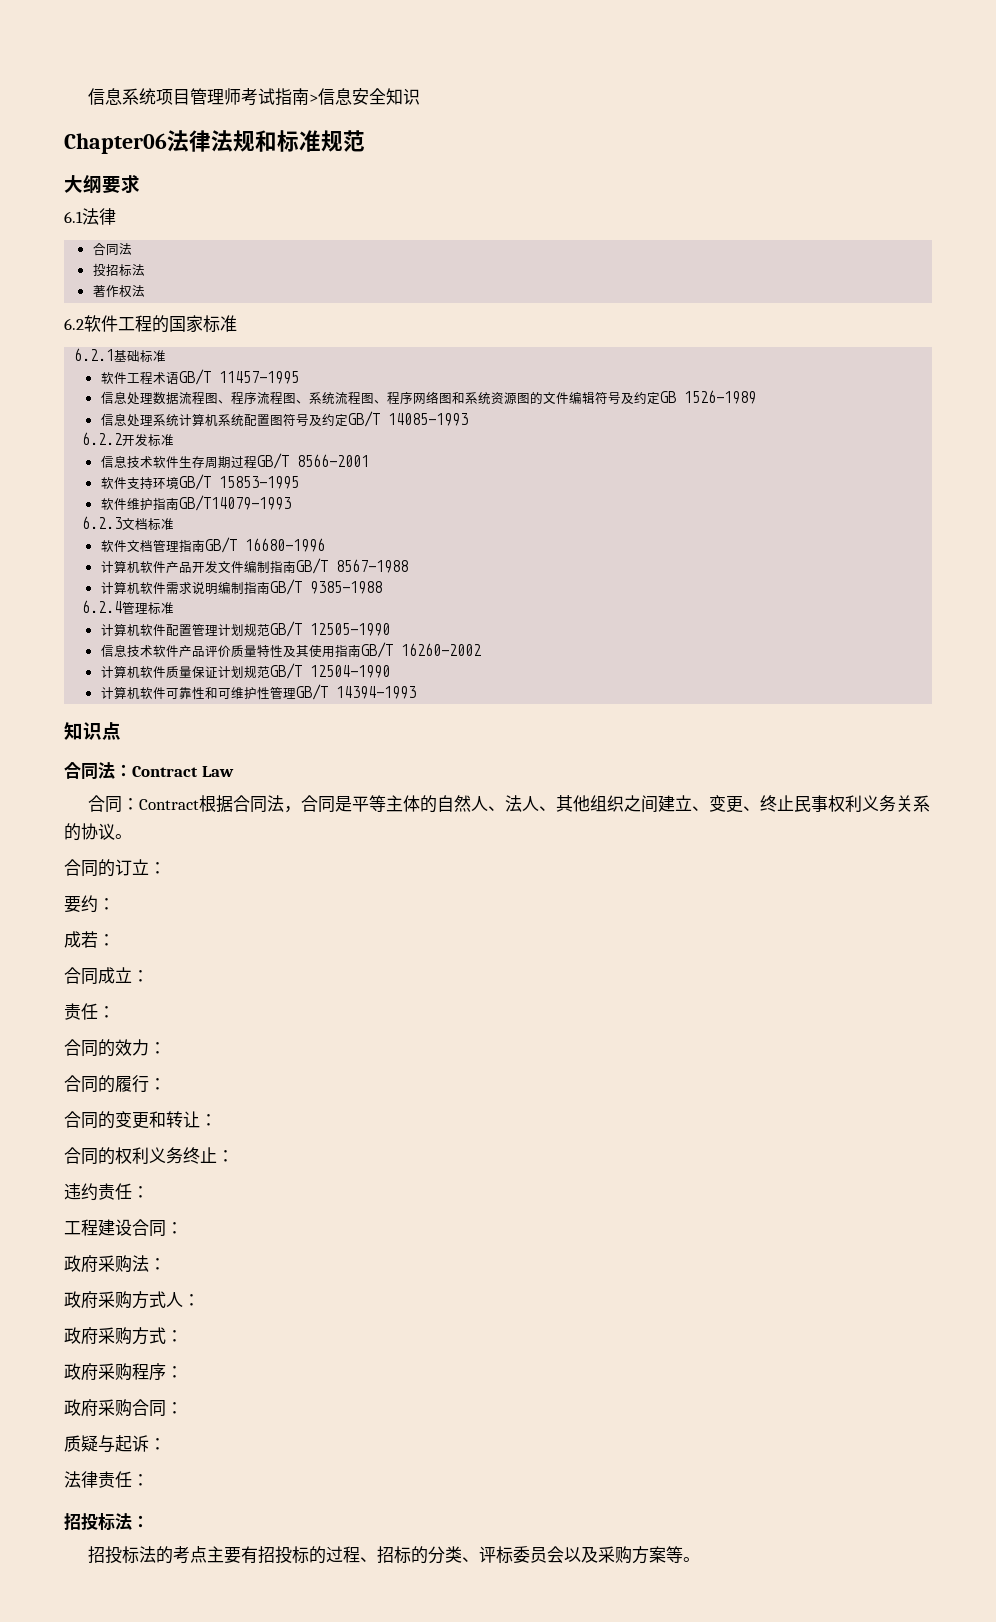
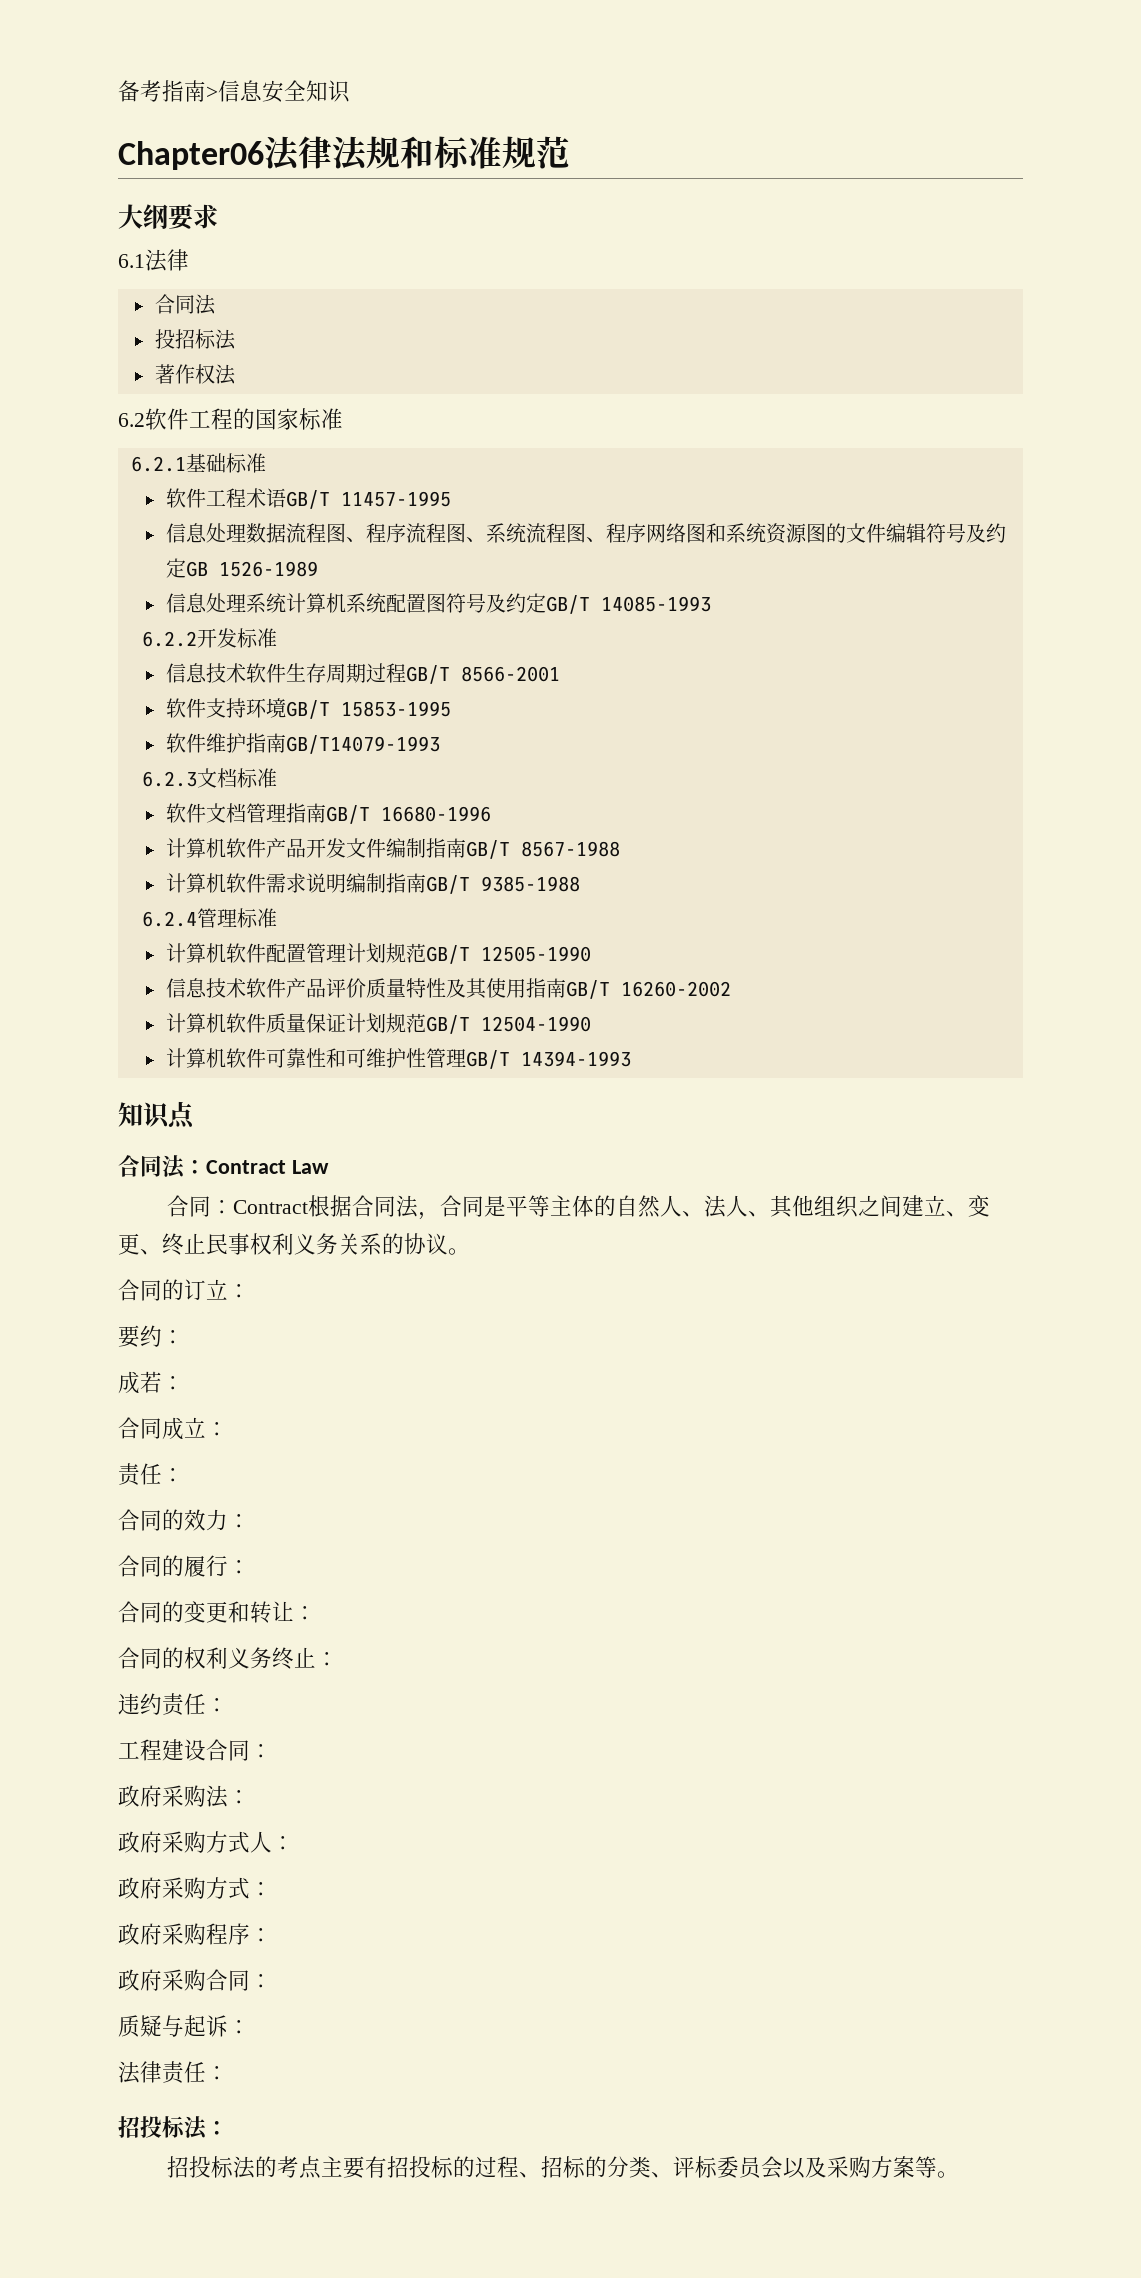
- 信息系统项目管理师考试指南>信息安全知识
+ 备考指南>信息安全知识

